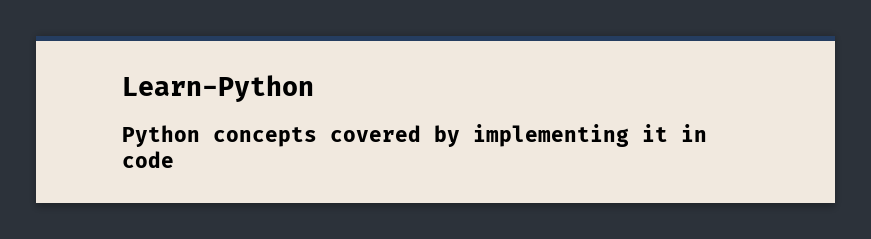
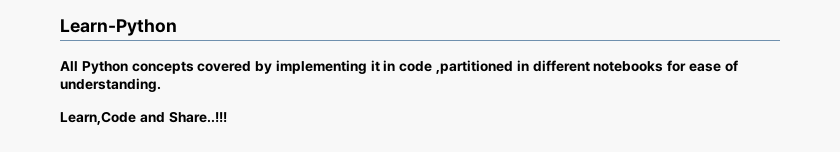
- Python concepts covered by implementing it in code
+ All Python concepts covered by implementing it in code ,partitioned in different notebooks for ease of understanding.
+ Learn,Code and Share..!!!

